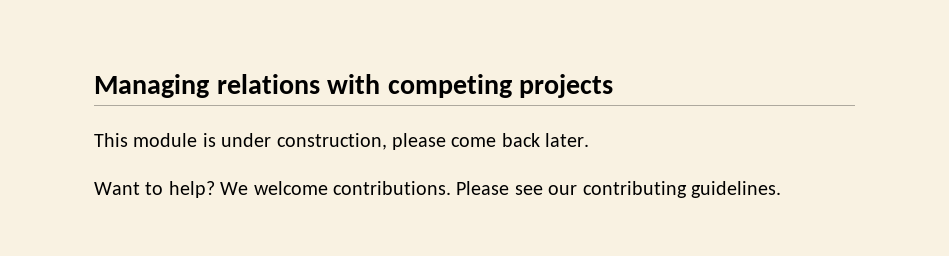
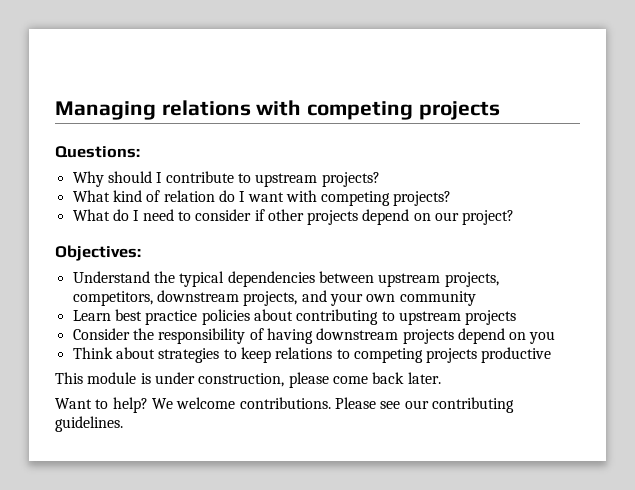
+ Questions:
+ Why should I contribute to upstream projects?
+ What kind of relation do I want with competing projects?
+ What do I need to consider if other projects depend on our project?
+ Objectives:
+ Understand the typical dependencies between upstream projects, competitors, downstream projects, and your own community
+ Learn best practice policies about contributing to upstream projects
+ Consider the responsibility of having downstream projects depend on you
+ Think about strategies to keep relations to competing projects productive

